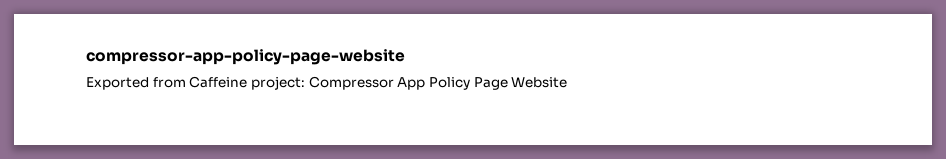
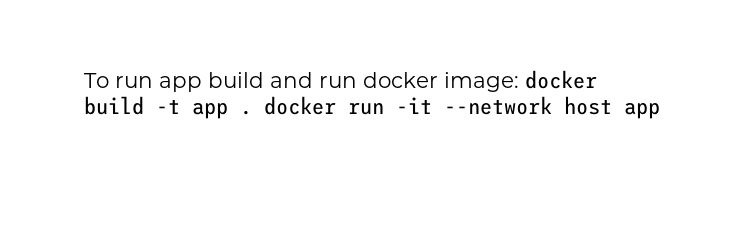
- compressor-app-policy-page-website
- Exported from Caffeine project: Compressor App Policy Page Website
+ To run app build and run docker image: docker build -t app . docker run -it --network host app

